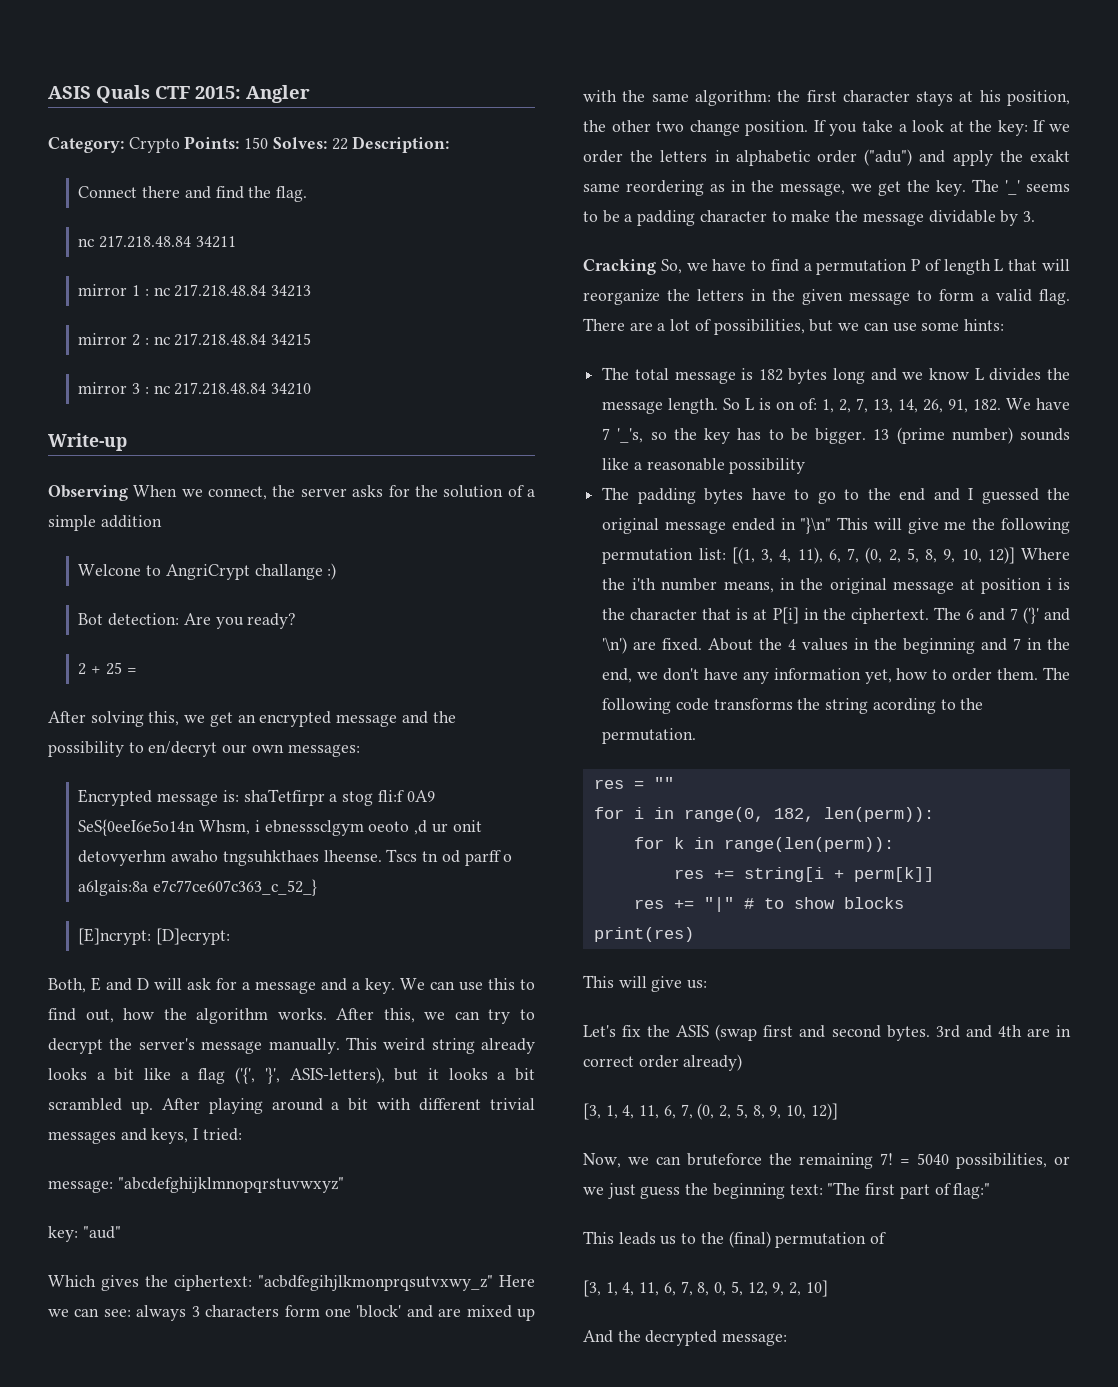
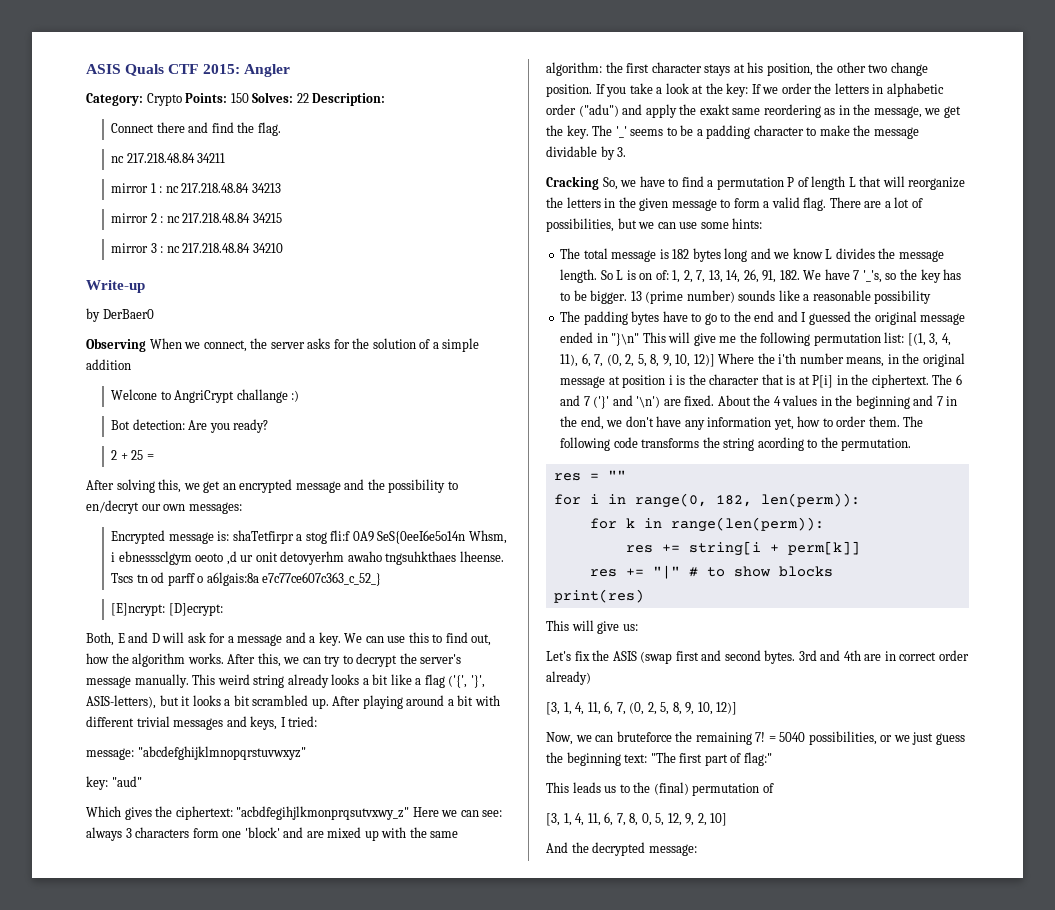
+ by DerBaer0

